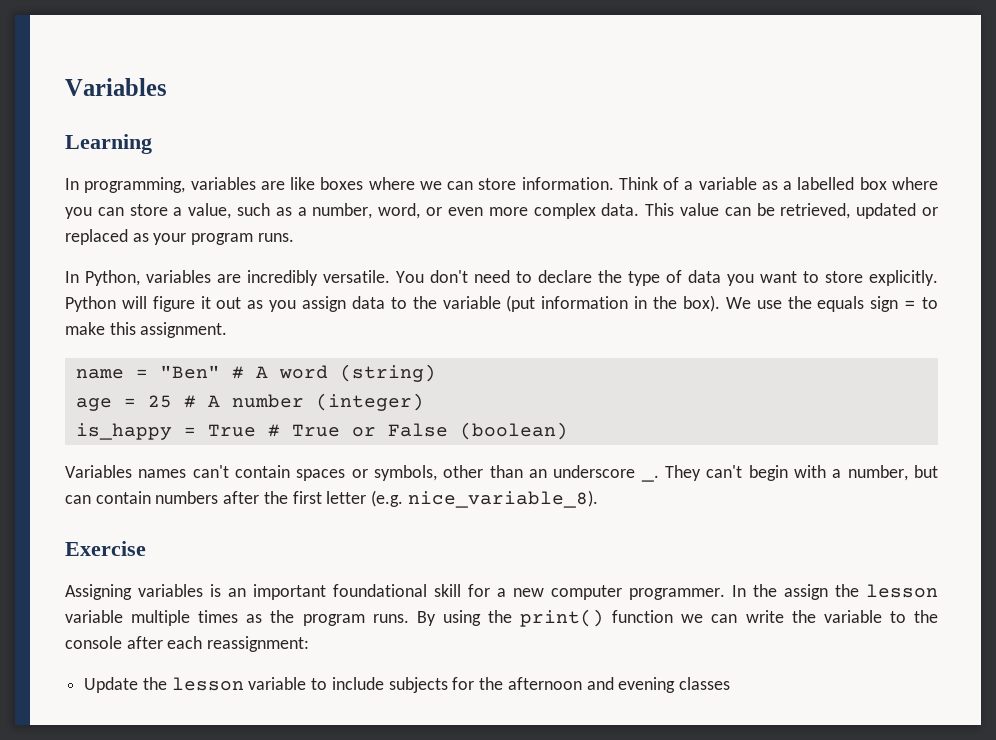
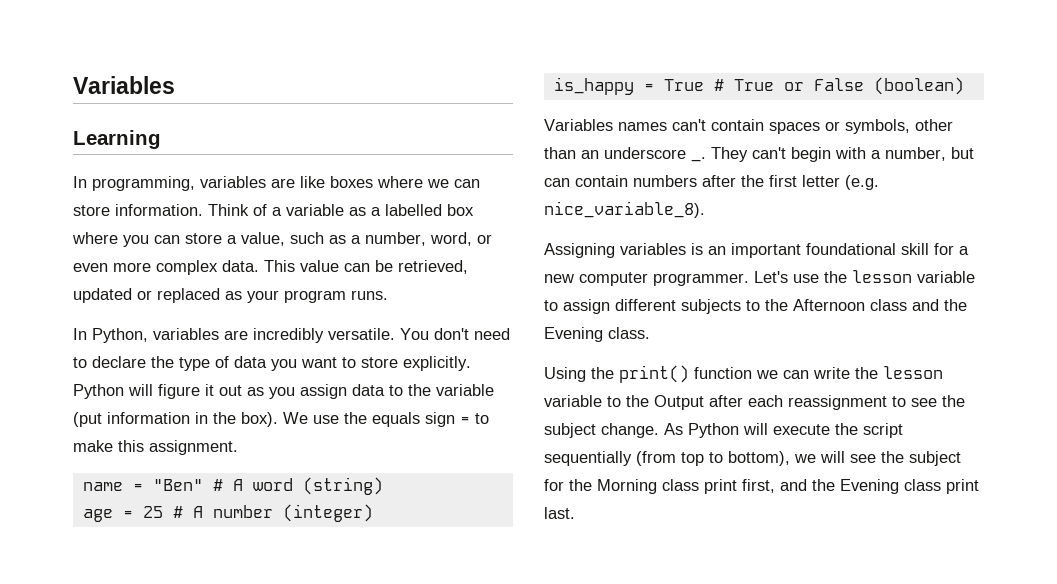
- Exercise
- In the assign the lesson variable multiple times as the program runs. By using the print() function we can write the variable to the console after each reassignment:
- Update the lesson variable to include subjects for the afternoon and evening classes
+ Let's use the lesson variable to assign different subjects to the Afternoon class and the Evening class.
+ Using the print() function we can write the lesson variable to the Output after each reassignment to see the subject change. As Python will execute the script sequentially (from top to bottom), we will see the subject for the Morning class print first, and the Evening class print last.

